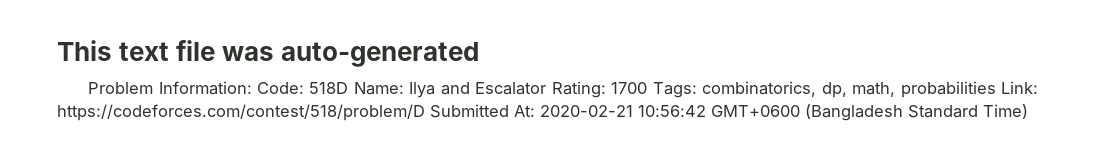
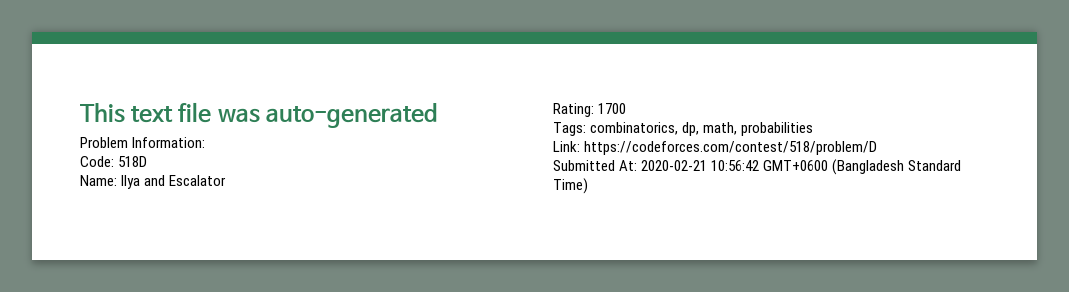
- Problem Information: Code: 518D Name: Ilya and Escalator Rating: 1700 Tags: combinatorics, dp, math, probabilities Link: https://codeforces.com/contest/518/problem/D Submitted At: 2020-02-21 10:56:42 GMT+0600 (Bangladesh Standard Time)
+ Problem Information:
+ Code: 518D
+ Name: Ilya and Escalator
+ Rating: 1700
+ Tags: combinatorics, dp, math, probabilities
+ Link: https://codeforces.com/contest/518/problem/D
+ Submitted At: 2020-02-21 10:56:42 GMT+0600 (Bangladesh Standard Time)

